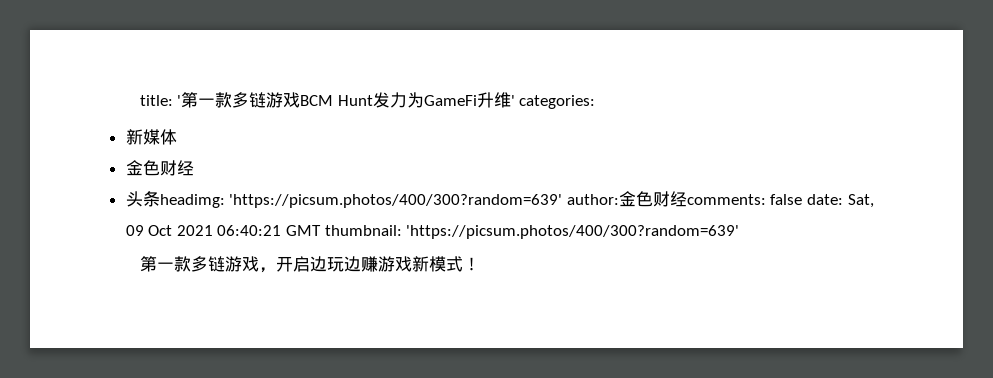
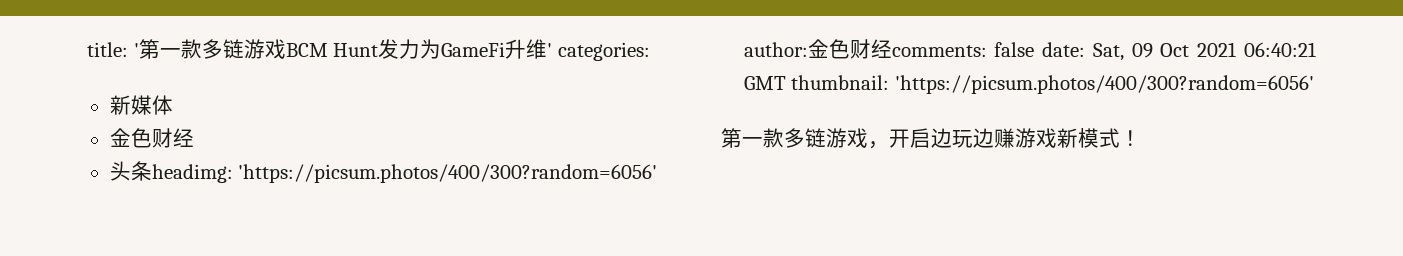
- 头条headimg: 'https://picsum.photos/400/300?random=639' author:金色财经comments: false date: Sat, 09 Oct 2021 06:40:21 GMT thumbnail: 'https://picsum.photos/400/300?random=639'
+ 头条headimg: 'https://picsum.photos/400/300?random=6056' author:金色财经comments: false date: Sat, 09 Oct 2021 06:40:21 GMT thumbnail: 'https://picsum.photos/400/300?random=6056'

